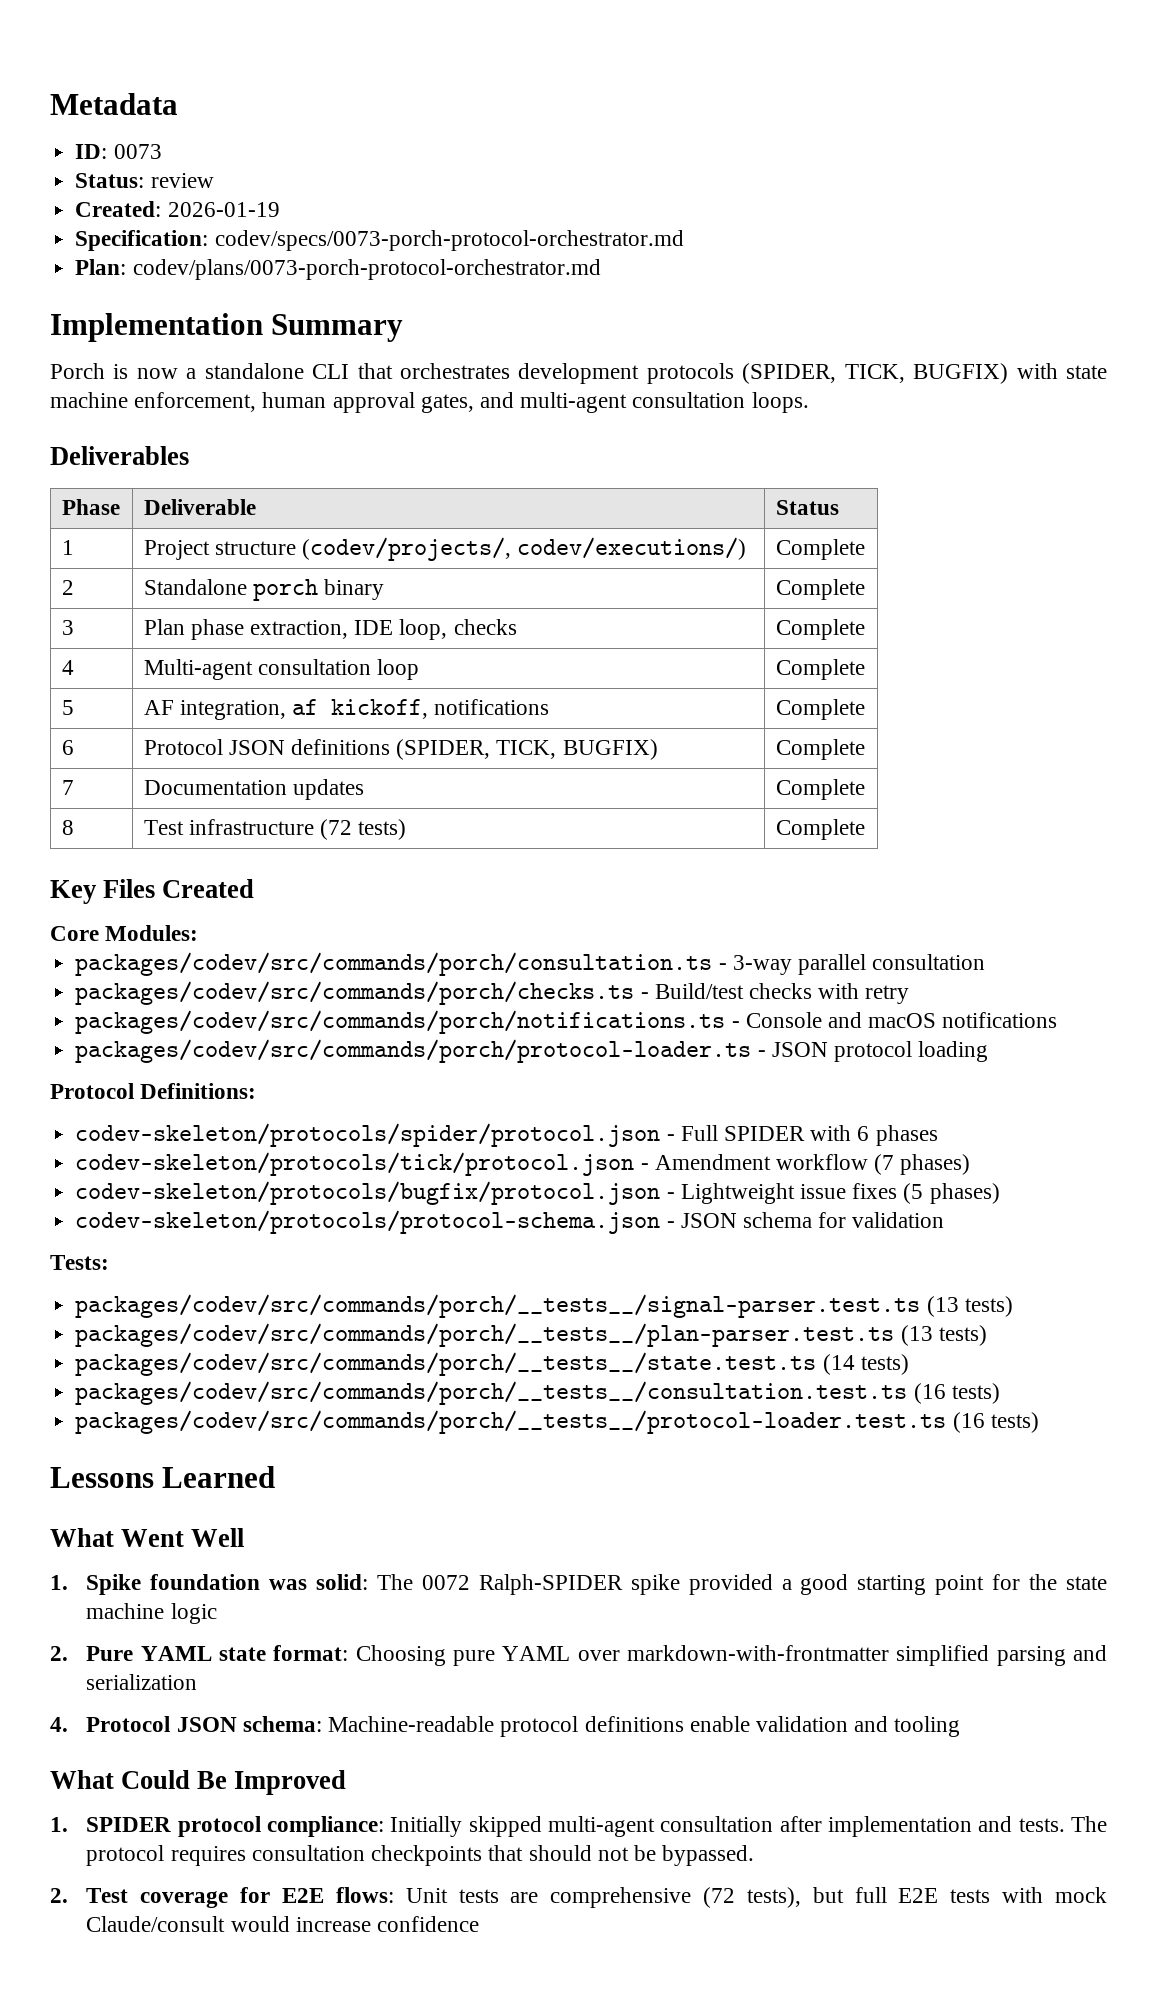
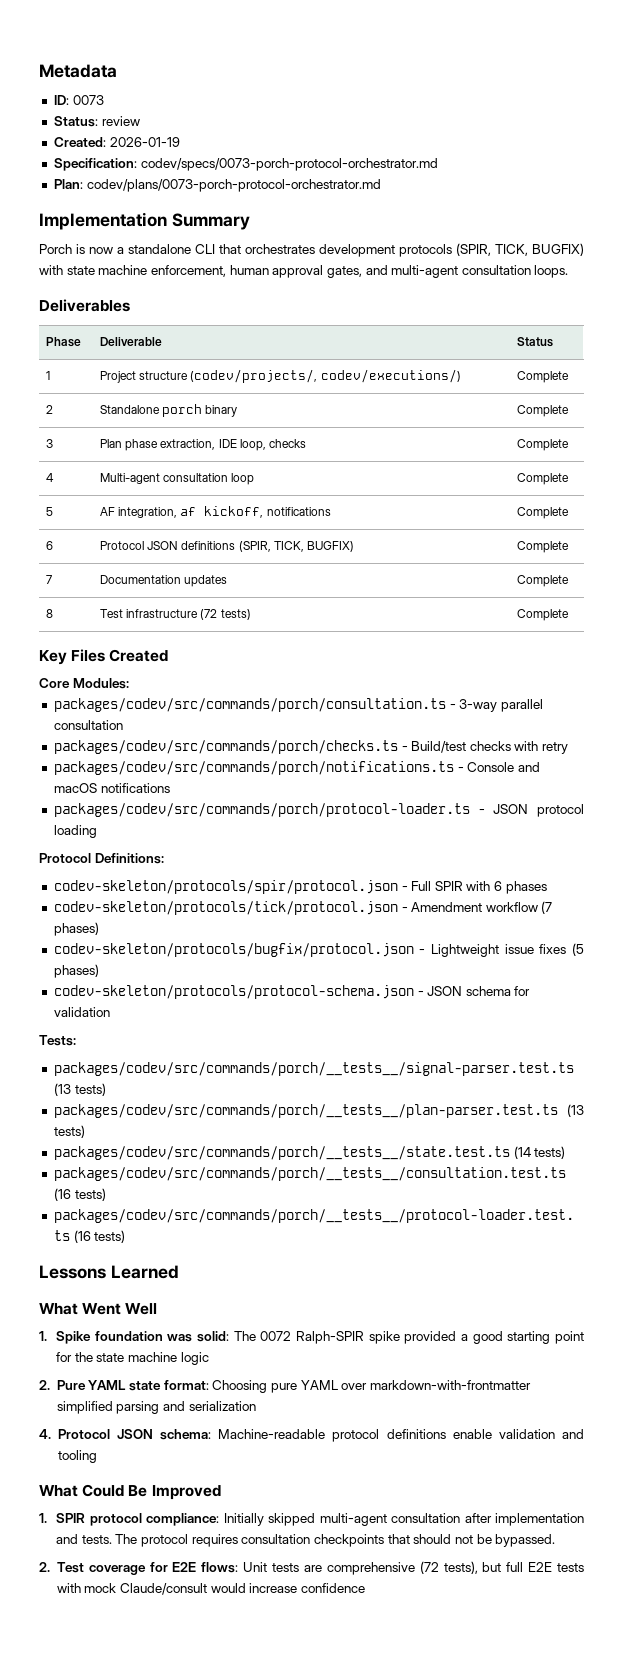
- Porch is now a standalone CLI that orchestrates development protocols (SPIDER, TICK, BUGFIX) with state machine enforcement, human approval gates, and multi-agent consultation loops.
+ Porch is now a standalone CLI that orchestrates development protocols (SPIR, TICK, BUGFIX) with state machine enforcement, human approval gates, and multi-agent consultation loops.
- 6 | Protocol JSON definitions (SPIDER, TICK, BUGFIX) | Complete
+ 6 | Protocol JSON definitions (SPIR, TICK, BUGFIX) | Complete
- codev-skeleton/protocols/spider/protocol.json - Full SPIDER with 6 phases
+ codev-skeleton/protocols/spir/protocol.json - Full SPIR with 6 phases
- 1. Spike foundation was solid: The 0072 Ralph-SPIDER spike provided a good starting point for the state machine logic
+ 1. Spike foundation was solid: The 0072 Ralph-SPIR spike provided a good starting point for the state machine logic
- 1. SPIDER protocol compliance: Initially skipped multi-agent consultation after implementation and tests.
+ 1. SPIR protocol compliance: Initially skipped multi-agent consultation after implementation and tests.

